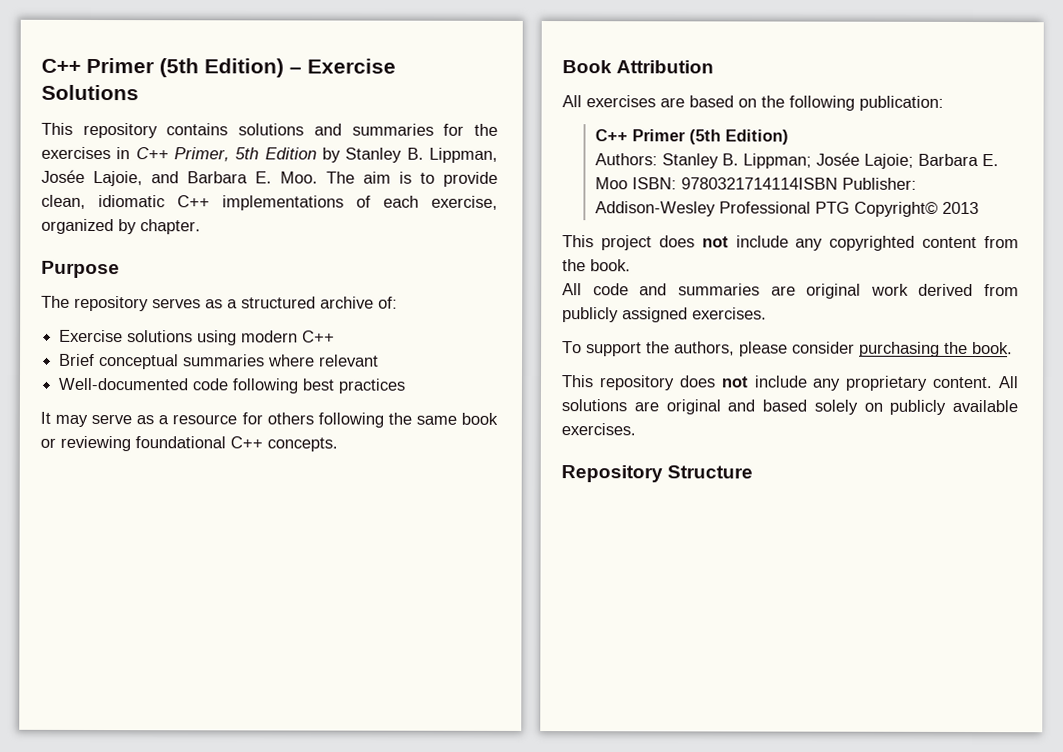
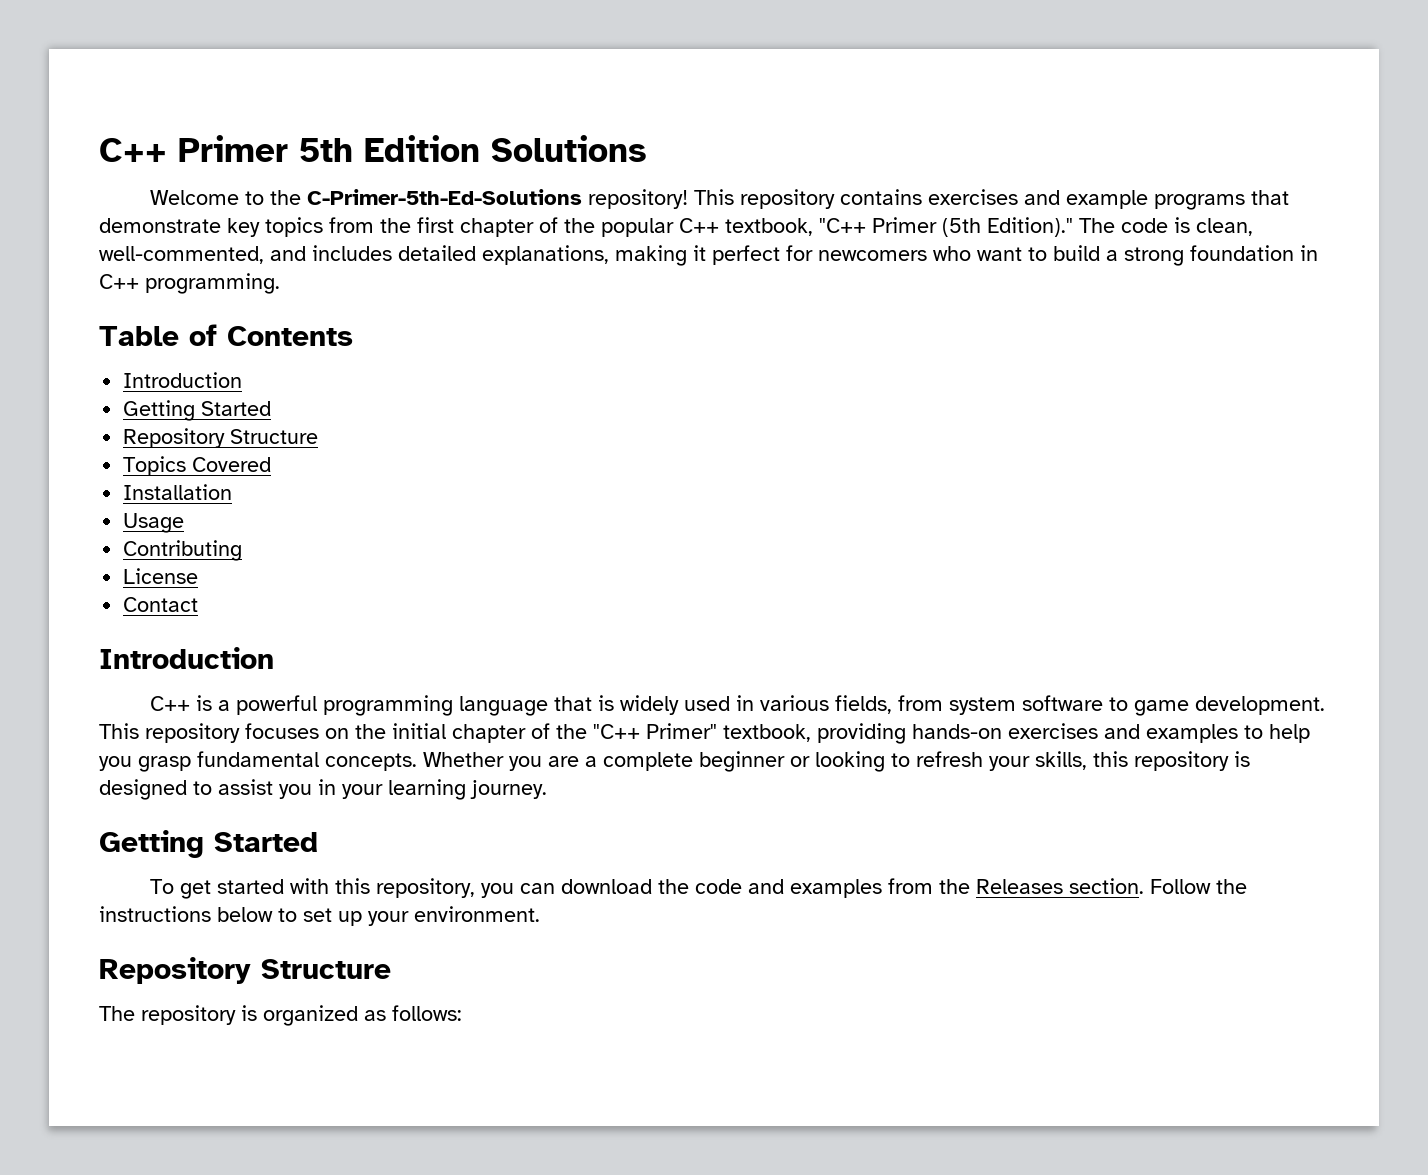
- C++ Primer (5th Edition) – Exercise Solutions
- This repository contains solutions and summaries for the exercises in C++ Primer, 5th Edition by Stanley B. Lippman, Josée Lajoie, and Barbara E. Moo. The aim is to provide clean, idiomatic C++ implementations of each exercise, organized by chapter.
- Purpose
- The repository serves as a structured archive of:
- Exercise solutions using modern C++
- Brief conceptual summaries where relevant
- Well-documented code following best practices
- It may serve as a resource for others following the same book or reviewing foundational C++ concepts.
- Book Attribution
- All exercises are based on the following publication:
- C++ Primer (5th Edition)
- Authors: Stanley B. Lippman; Josée Lajoie; Barbara E. Moo ISBN: 9780321714114ISBN Publisher: Addison-Wesley Professional PTG Copyright© 2013
- This project does not include any copyrighted content from the book.
- All code and summaries are original work derived from publicly assigned exercises.
- To support the authors, please consider purchasing the book.
- This repository does not include any proprietary content. All solutions are original and based solely on publicly available exercises.
+ C++ Primer 5th Edition Solutions
+ Welcome to the C-Primer-5th-Ed-Solutions repository! This repository contains exercises and example programs that demonstrate key topics from the first chapter of the popular C++ textbook, "C++ Primer (5th Edition)." The code is clean, well-commented, and includes detailed explanations, making it perfect for newcomers who want to build a strong foundation in C++ programming.
+ Table of Contents
+ Introduction
+ Getting Started
  Repository Structure
+ Topics Covered
+ Installation
+ Usage
+ Contributing
+ License
+ Contact
+ Introduction
+ C++ is a powerful programming language that is widely used in various fields, from system software to game development. This repository focuses on the initial chapter of the "C++ Primer" textbook, providing hands-on exercises and examples to help you grasp fundamental concepts. Whether you are a complete beginner or looking to refresh your skills, this repository is designed to assist you in your learning journey.
+ Getting Started
+ To get started with this repository, you can download the code and examples from the Releases section. Follow the instructions below to set up your environment.
+ Repository Structure
+ The repository is organized as follows:

